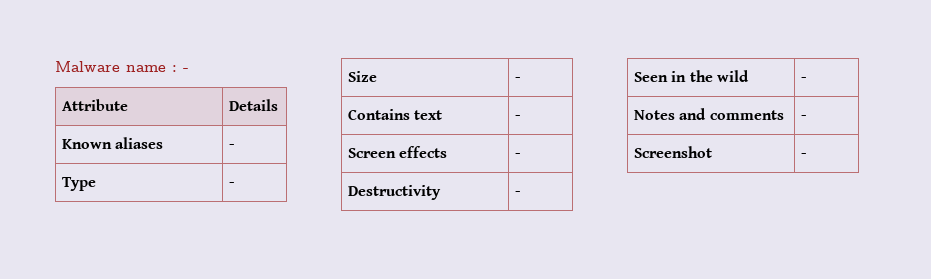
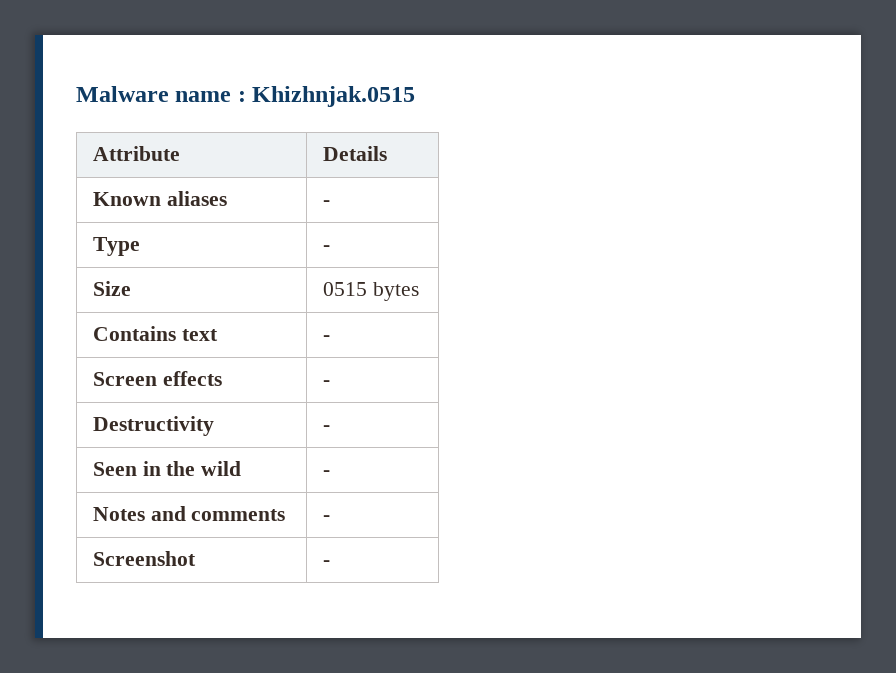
- Malware name : -
+ Malware name : Khizhnjak.0515
- Size | -
+ Size | 0515 bytes

